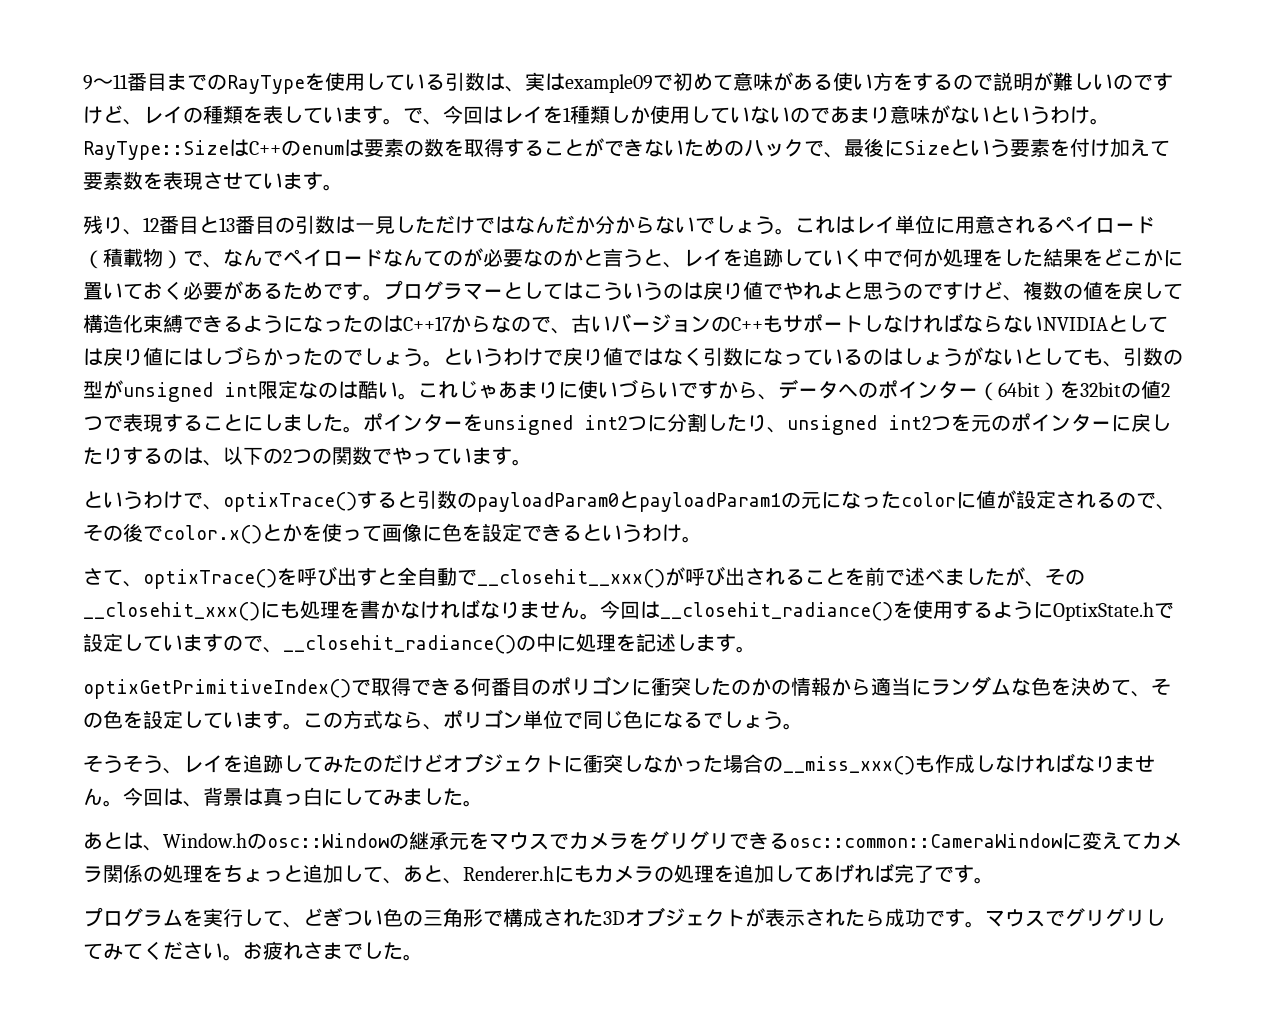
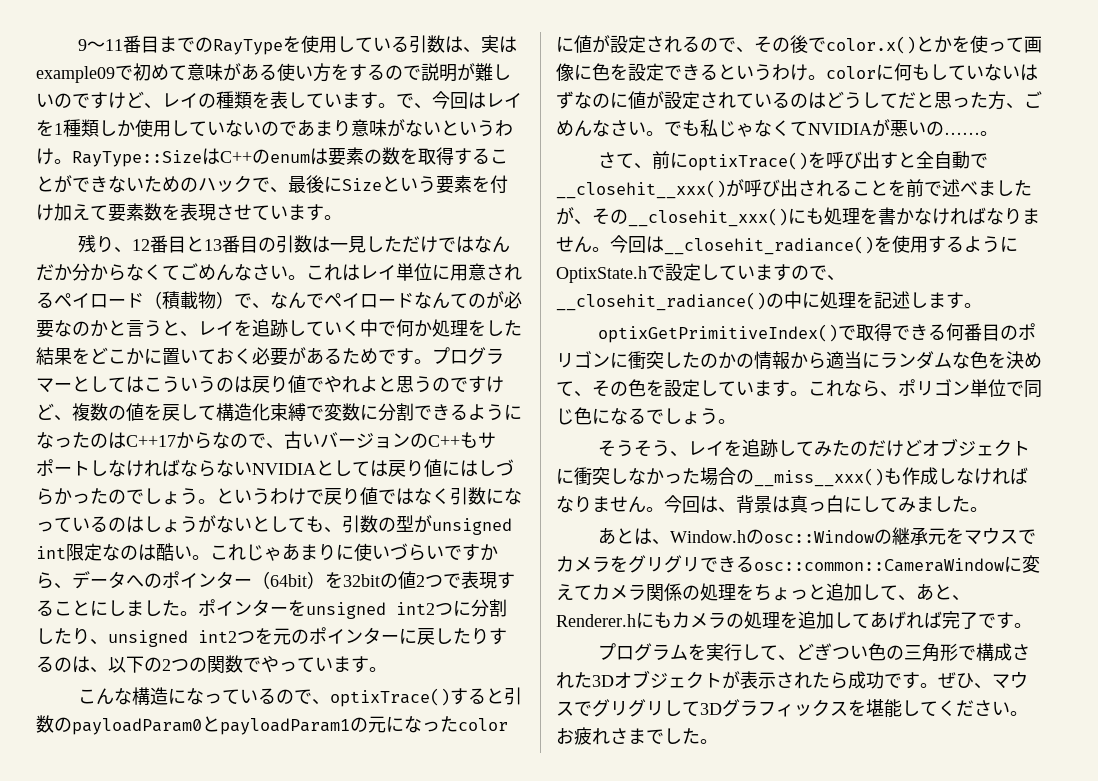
- 残り、12番目と13番目の引数は一見しただけではなんだか分からないでしょう。
+ 残り、12番目と13番目の引数は一見しただけではなんだか分からなくてごめんなさい。
- プログラマーとしてはこういうのは戻り値でやれよと思うのですけど、複数の値を戻して構造化束縛できるようになったのはC++17からなので、古いバージョンのC++もサポートしなければならないNVIDIAとしては戻り値にはしづらかったのでしょう。
+ プログラマーとしてはこういうのは戻り値でやれよと思うのですけど、複数の値を戻して構造化束縛で変数に分割できるようになったのはC++17からなので、古いバージョンのC++もサポートしなければならないNVIDIAとしては戻り値にはしづらかったのでしょう。
- というわけで、optixTrace()すると引数のpayloadParam0とpayloadParam1の元になったcolorに値が設定されるので、その後でcolor.x()とかを使って画像に色を設定できるというわけ。
+ こんな構造になっているので、optixTrace()すると引数のpayloadParam0とpayloadParam1の元になったcolorに値が設定されるので、その後でcolor.x()とかを使って画像に色を設定できるというわけ。colorに何もしていないはずなのに値が設定されているのはどうしてだと思った方、ごめんなさい。でも私じゃなくてNVIDIAが悪いの……。
- さて、optixTrace()を呼び出すと全自動で__closehit__xxx()が呼び出されることを前で述べましたが、その__closehit_xxx()にも処理を書かなければなりません。
+ さて、前にoptixTrace()を呼び出すと全自動で__closehit__xxx()が呼び出されることを前で述べましたが、その__closehit_xxx()にも処理を書かなければなりません。
- この方式なら、ポリゴン単位で同じ色になるでしょう。
+ これなら、ポリゴン単位で同じ色になるでしょう。
- そうそう、レイを追跡してみたのだけどオブジェクトに衝突しなかった場合の__miss_xxx()も作成しなければなりません。
+ そうそう、レイを追跡してみたのだけどオブジェクトに衝突しなかった場合の__miss__xxx()も作成しなければなりません。
- マウスでグリグリしてみてください。
+ ぜひ、マウスでグリグリして3Dグラフィックスを堪能してください。

